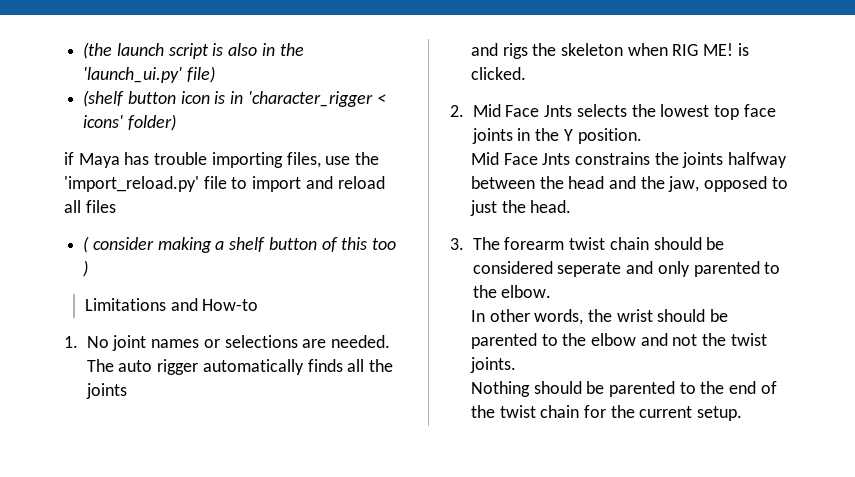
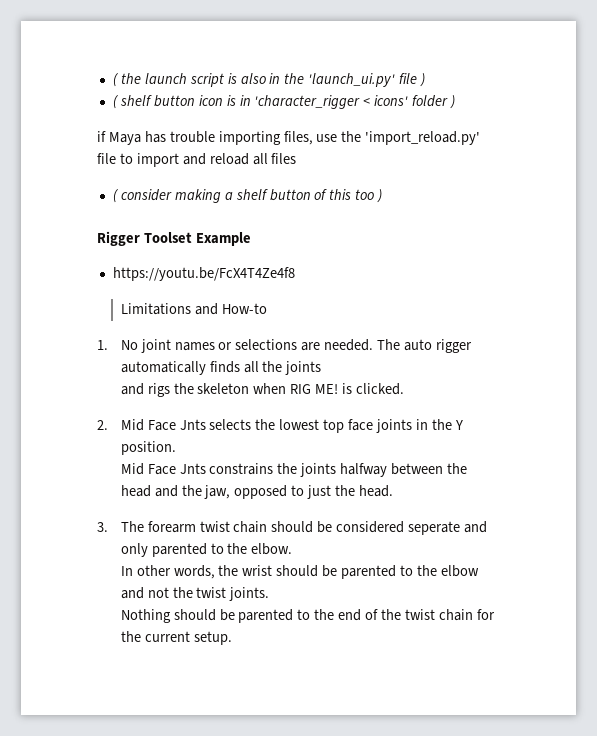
- (the launch script is also in the 'launch_ui.py' file)
- (shelf button icon is in 'character_rigger < icons' folder)
+ ( the launch script is also in the 'launch_ui.py' file )
+ ( shelf button icon is in 'character_rigger < icons' folder )
+ Rigger Toolset Example
+ https://youtu.be/FcX4T4Ze4f8

